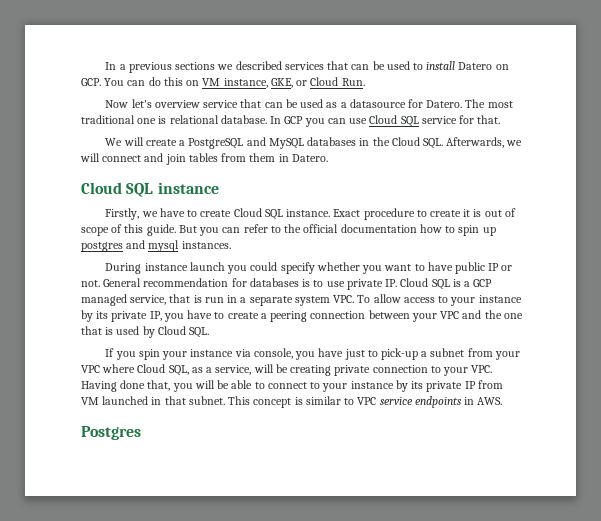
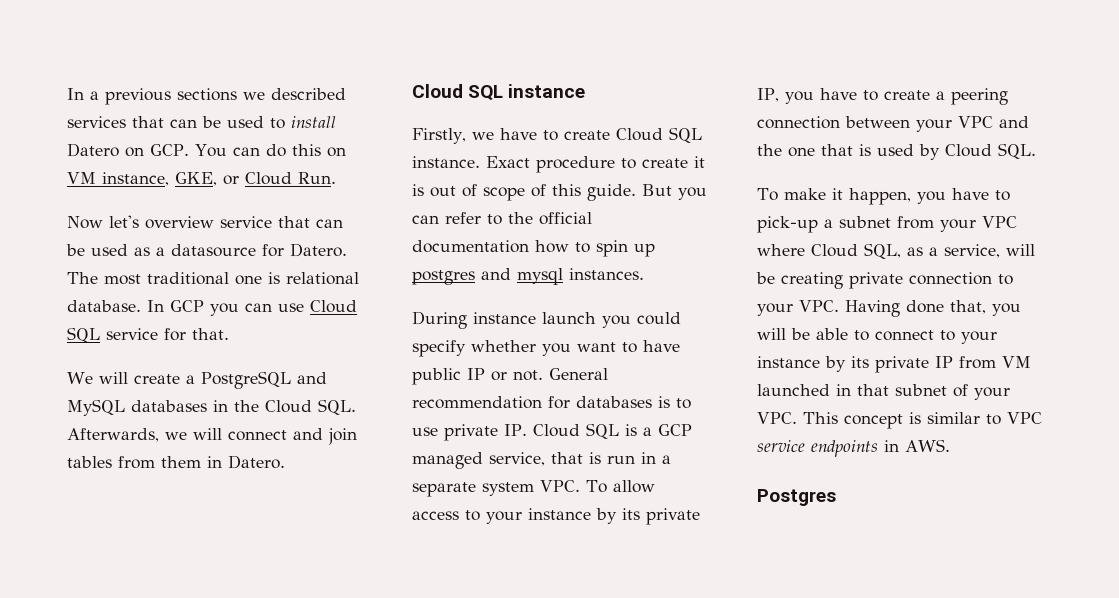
- If you spin your instance via console, you have just to pick-up a subnet from your VPC where Cloud SQL, as a service, will be creating private connection to your VPC. Having done that, you will be able to connect to your instance by its private IP from VM launched in that subnet. This concept is similar to VPC service endpoints in AWS.
+ To make it happen, you have to pick-up a subnet from your VPC where Cloud SQL, as a service, will be creating private connection to your VPC. Having done that, you will be able to connect to your instance by its private IP from VM launched in that subnet of your VPC. This concept is similar to VPC service endpoints in AWS.

